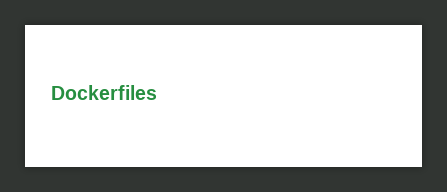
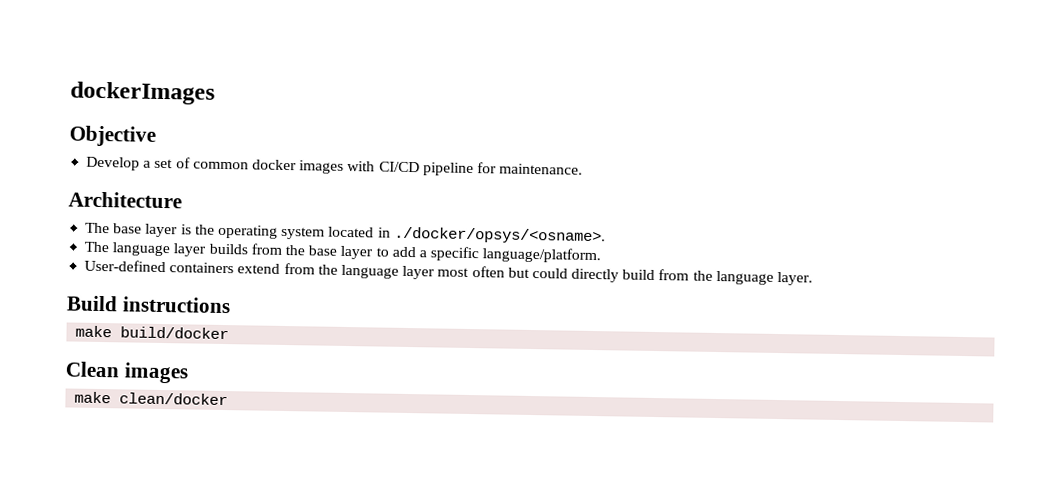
- Dockerfiles
+ dockerImages
+ Objective
+ Develop a set of common docker images with CI/CD pipeline for maintenance.
+ Architecture
+ The base layer is the operating system located in ./docker/opsys/<osname>.
+ The language layer builds from the base layer to add a specific language/platform.
+ User-defined containers extend from the language layer most often but could directly build from the language layer.
+ Build instructions
+ make build/docker
+ Clean images
+ make clean/docker

